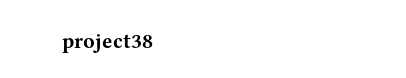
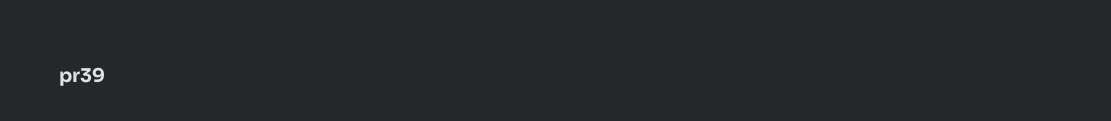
- project38
+ pr39

